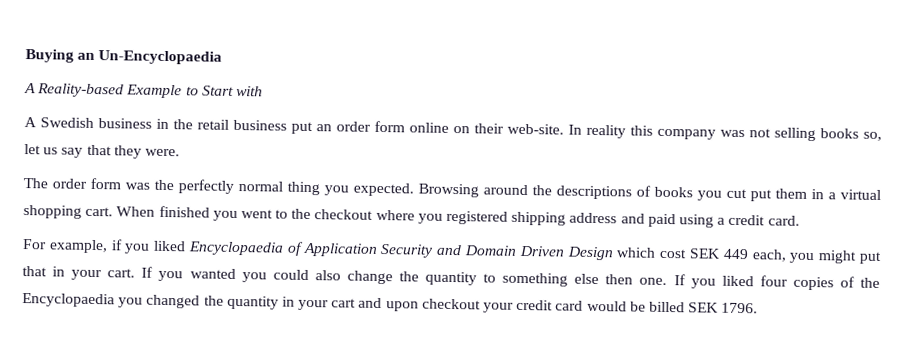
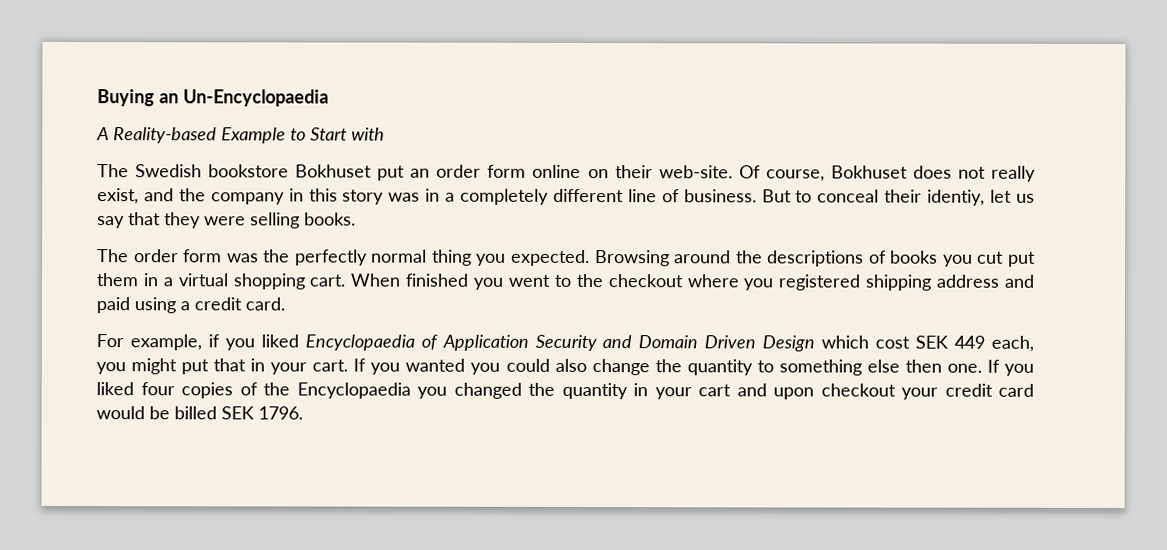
- A Swedish business in the retail business put an order form online on their web-site.
+ The Swedish bookstore Bokhuset put an order form online on their web-site.
- In reality this company was not selling books so, let us say that they were.
+ Of course, Bokhuset does not really exist, and the company in this story was in a completely different line of business. But to conceal their identiy, let us say that they were selling books.

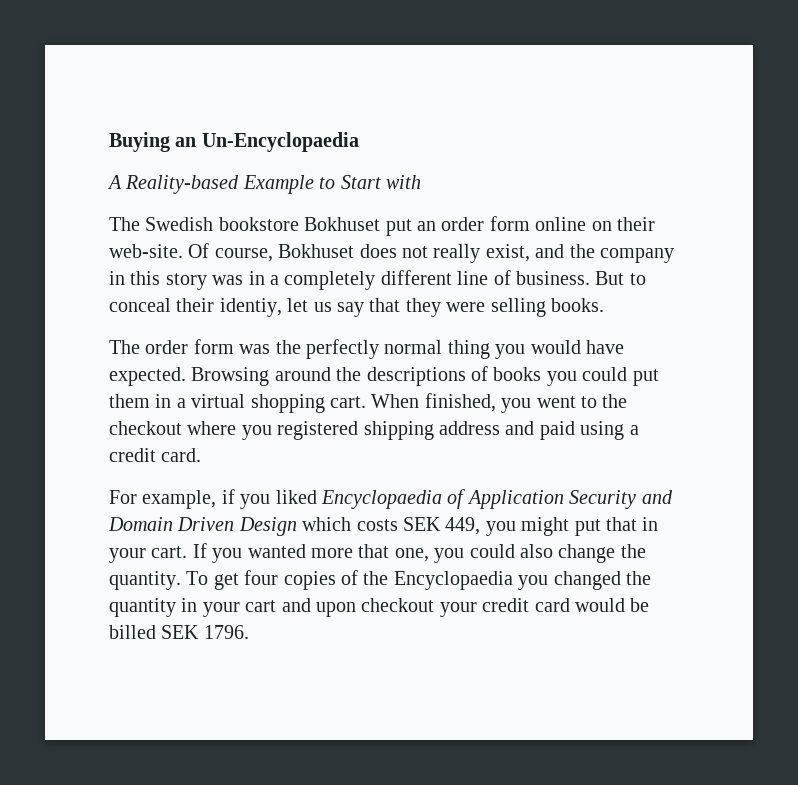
- The order form was the perfectly normal thing you expected.
+ The order form was the perfectly normal thing you would have expected.
- Browsing around the descriptions of books you cut put them in a virtual shopping cart.
+ Browsing around the descriptions of books you could put them in a virtual shopping cart.
- When finished you went to the checkout where you registered shipping address and paid using a credit card.
+ When finished, you went to the checkout where you registered shipping address and paid using a credit card.
- For example, if you liked Encyclopaedia of Application Security and Domain Driven Design which cost SEK 449 each, you might put that in your cart.
+ For example, if you liked Encyclopaedia of Application Security and Domain Driven Design which costs SEK 449, you might put that in your cart.
- If you wanted you could also change the quantity to something else then one. If you liked four copies of the Encyclopaedia you changed the quantity in your cart and upon checkout your credit card would be billed SEK 1796.
+ If you wanted more that one, you could also change the quantity. To get four copies of the Encyclopaedia you changed the quantity in your cart and upon checkout your credit card would be billed SEK 1796.

